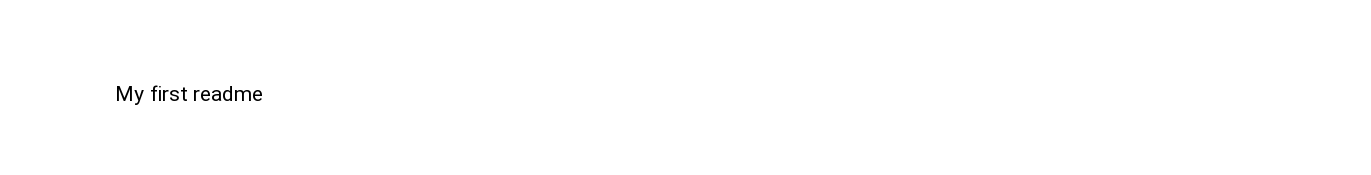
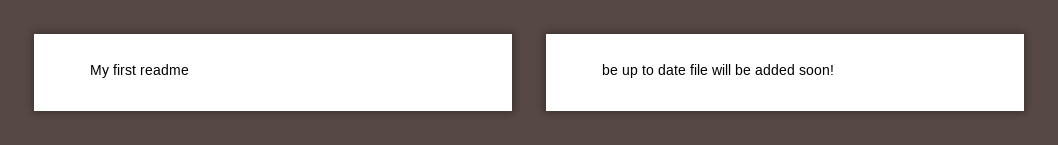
+ be up to date file will be added soon!

